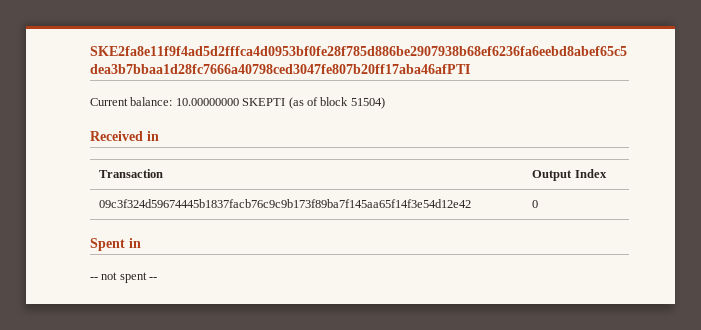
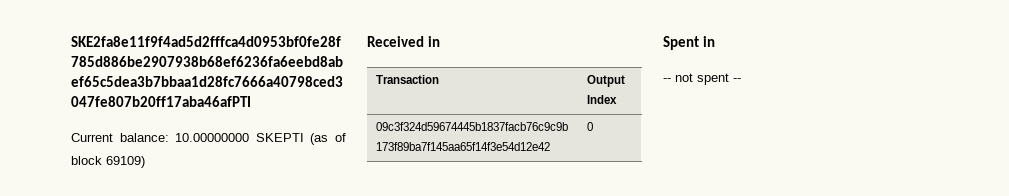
- Current balance: 10.00000000 SKEPTI (as of block 51504)
+ Current balance: 10.00000000 SKEPTI (as of block 69109)

